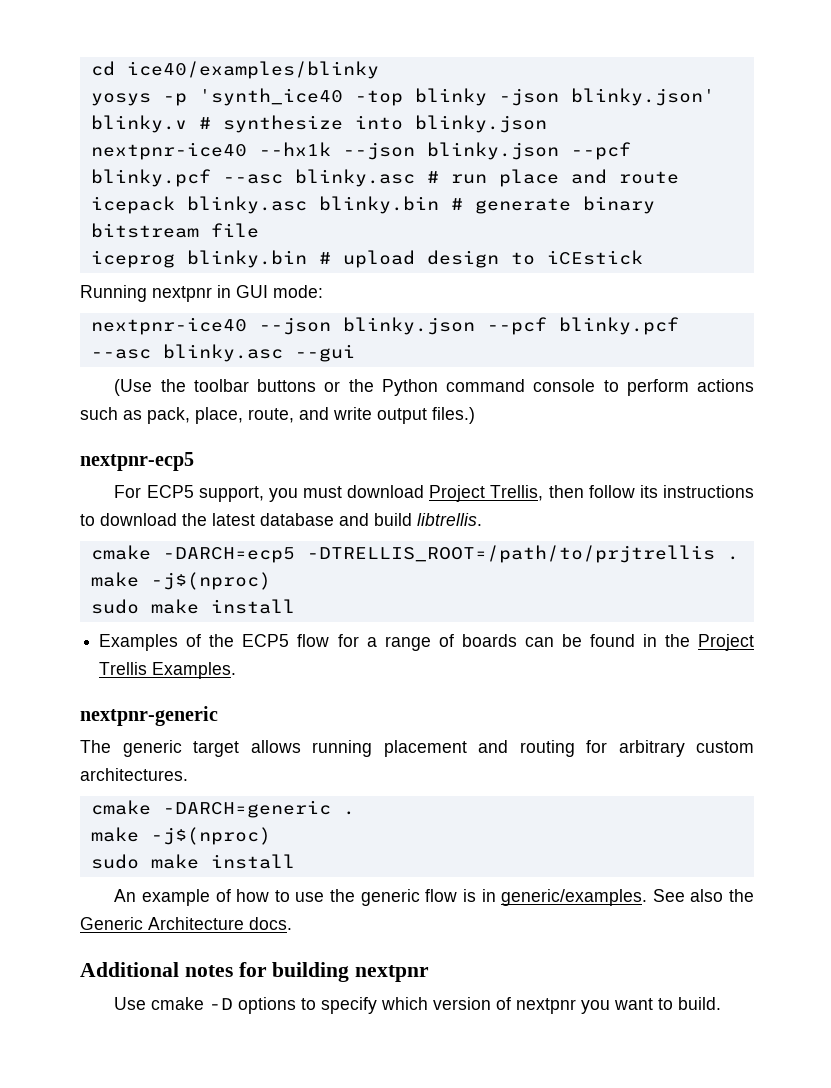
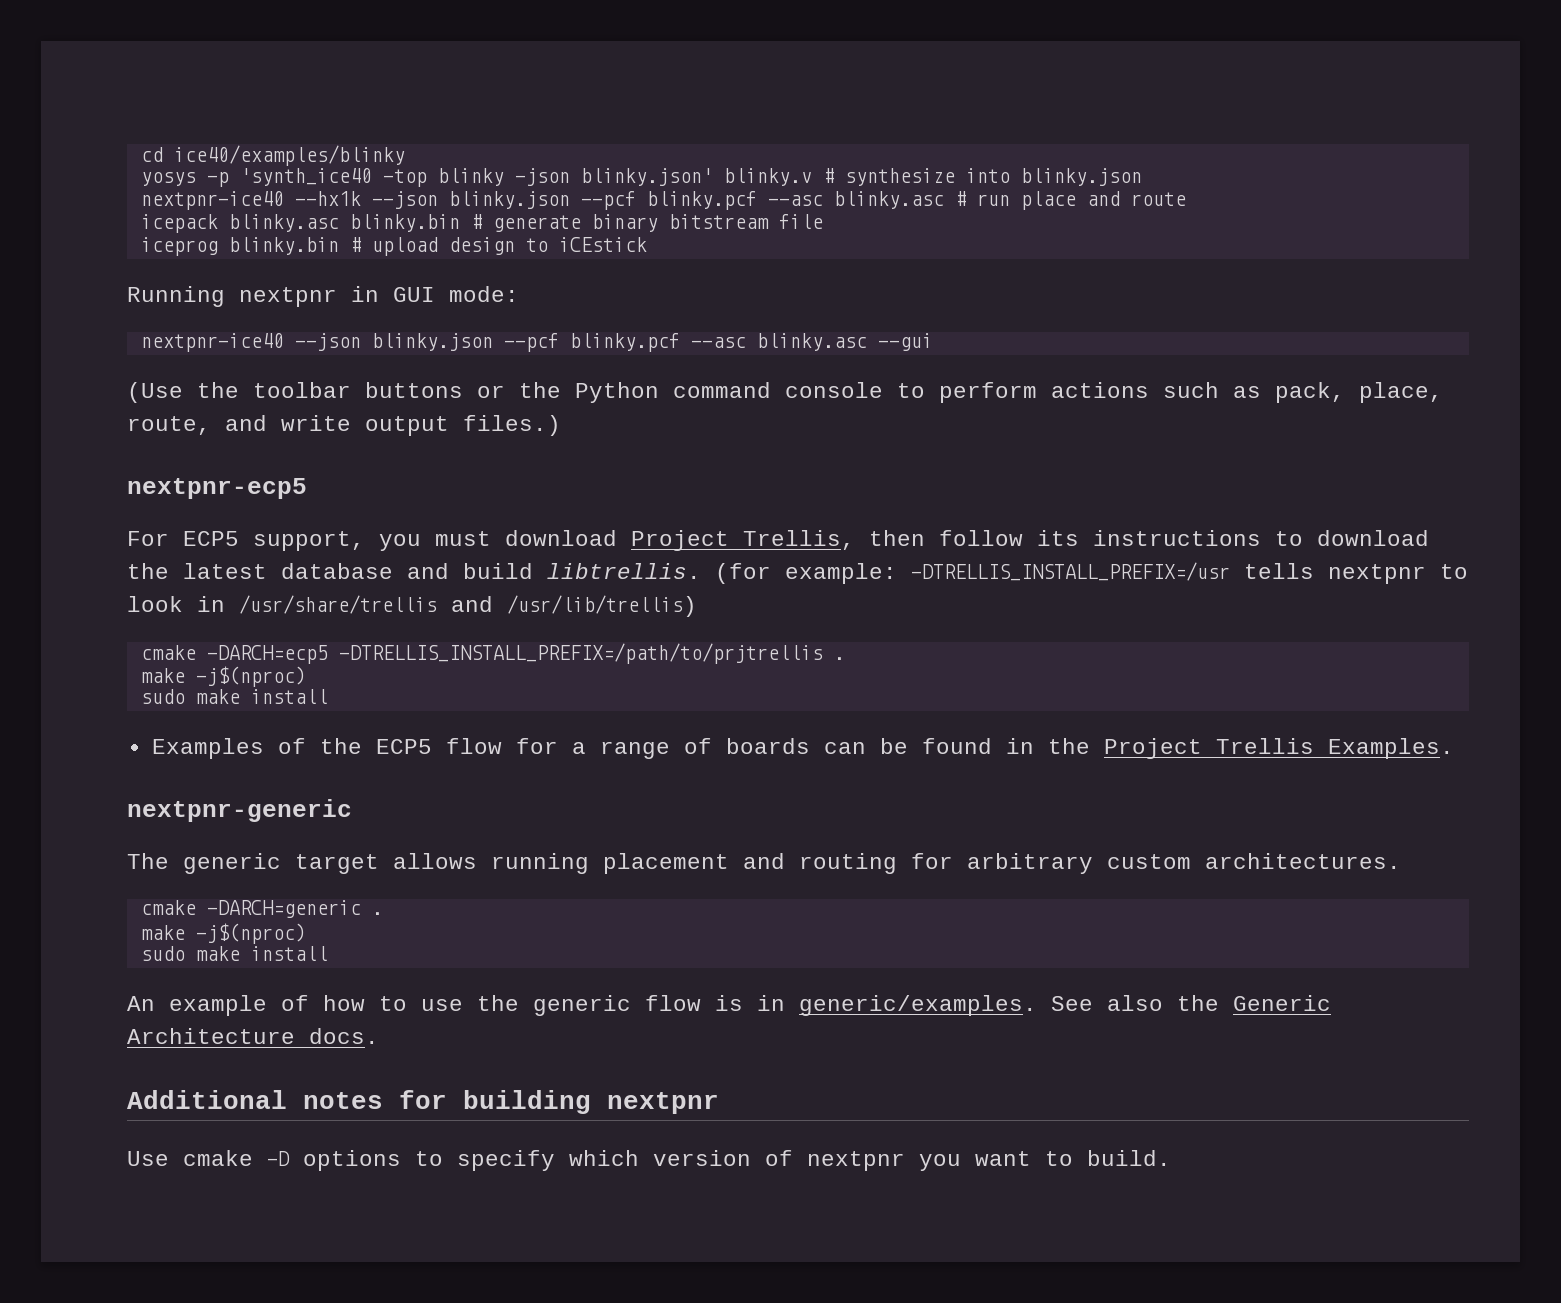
+ (for example: -DTRELLIS_INSTALL_PREFIX=/usr tells nextpnr to look in /usr/share/trellis and /usr/lib/trellis)
- cmake -DARCH=ecp5 -DTRELLIS_ROOT=/path/to/prjtrellis .
+ cmake -DARCH=ecp5 -DTRELLIS_INSTALL_PREFIX=/path/to/prjtrellis .

